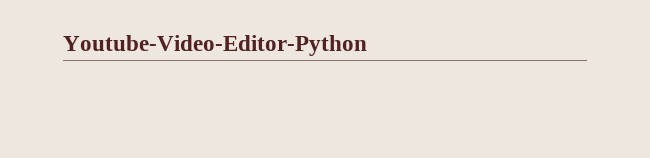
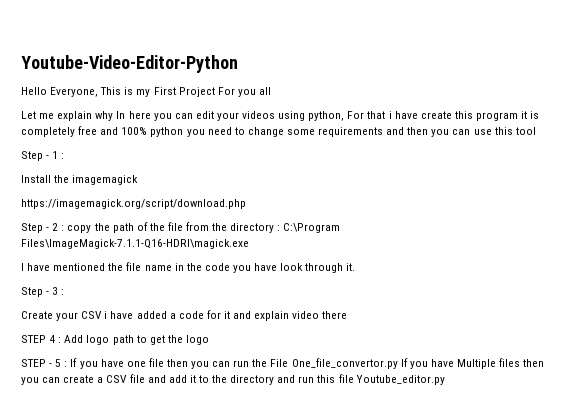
+ Hello Everyone, This is my First Project For you all
+ Let me explain why In here you can edit your videos using python, For that i have create this program it is completely free and 100% python you need to change some requirements and then you can use this tool
+ Step - 1 :
+ Install the imagemagick
+ https://imagemagick.org/script/download.php
+ Step - 2 : copy the path of the file from the directory : C:\Program Files\ImageMagick-7.1.1-Q16-HDRI\magick.exe
+ I have mentioned the file name in the code you have look through it.
+ Step - 3 :
+ Create your CSV i have added a code for it and explain video there
+ STEP 4 : Add logo path to get the logo
+ STEP - 5 : If you have one file then you can run the File One_file_convertor.py If you have Multiple files then you can create a CSV file and add it to the directory and run this file Youtube_editor.py

